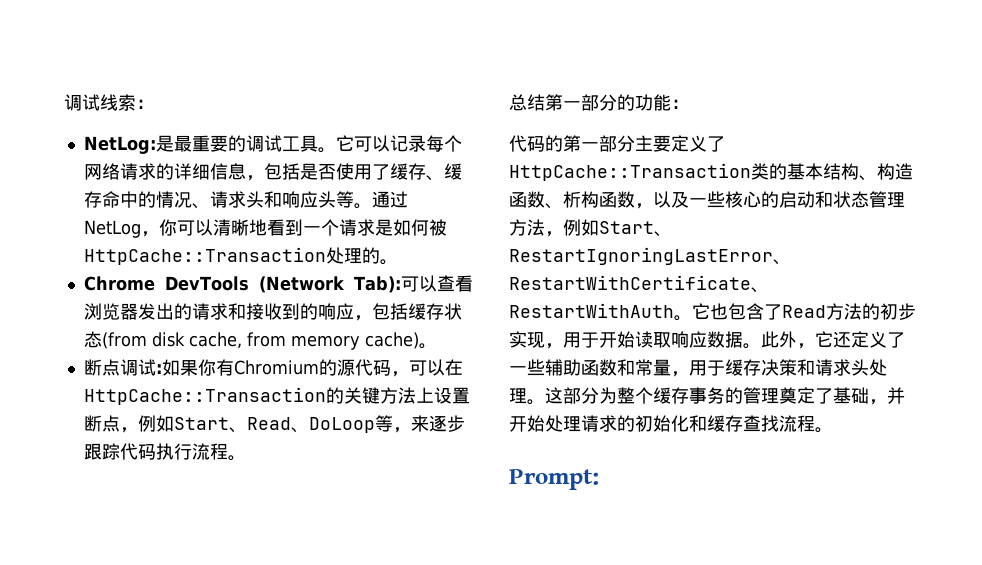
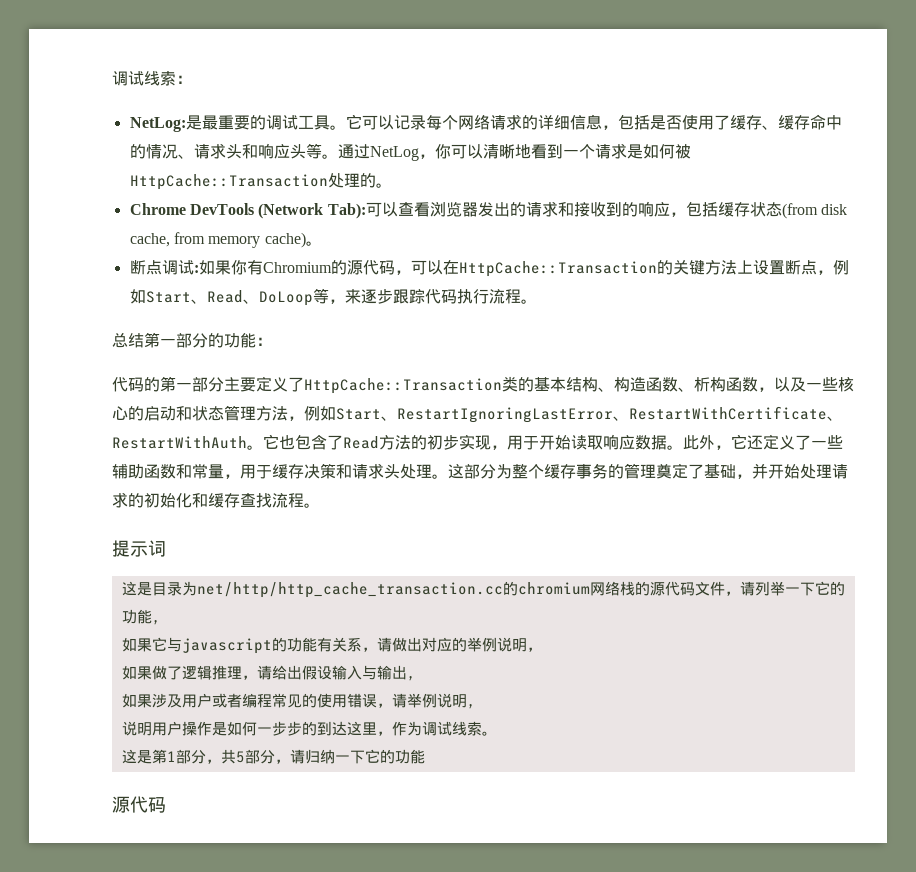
- Prompt:
+ 提示词
+ 这是目录为net/http/http_cache_transaction.cc的chromium网络栈的源代码文件，请列举一下它的功能,
+ 如果它与javascript的功能有关系，请做出对应的举例说明，
+ 如果做了逻辑推理，请给出假设输入与输出,
+ 如果涉及用户或者编程常见的使用错误，请举例说明,
+ 说明用户操作是如何一步步的到达这里，作为调试线索。
+ 这是第1部分，共5部分，请归纳一下它的功能
+ 源代码

